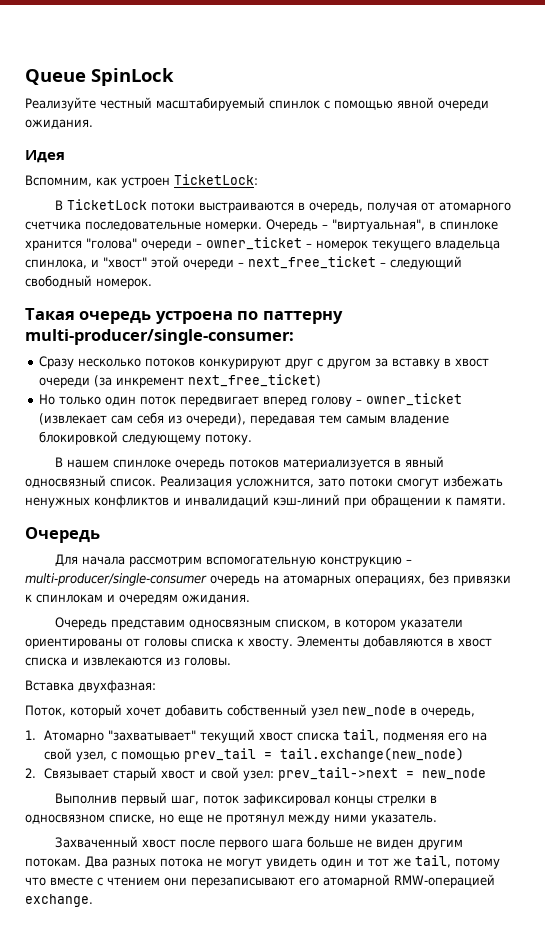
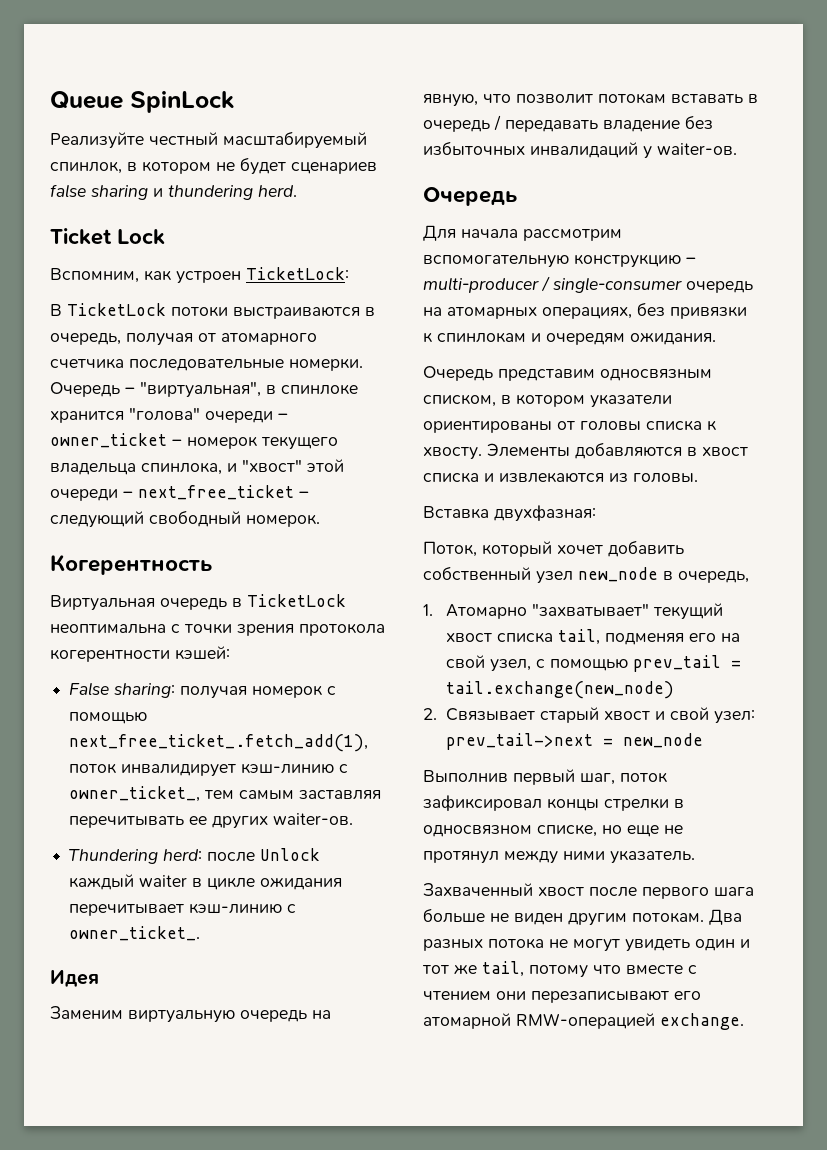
- Реализуйте честный масштабируемый спинлок с помощью явной очереди ожидания.
- Идея
+ Реализуйте честный масштабируемый спинлок, в котором не будет сценариев false sharing и thundering herd.
+ Ticket Lock
- Такая очередь устроена по паттерну multi-producer/single-consumer:
- Сразу несколько потоков конкурируют друг с другом за вставку в хвост очереди (за инкремент next_free_ticket)
- Но только один поток передвигает вперед голову – owner_ticket (извлекает сам себя из очереди), передавая тем самым владение блокировкой следующему потоку.
- В нашем спинлоке очередь потоков материализуется в явный односвязный список. Реализация усложнится, зато потоки смогут избежать ненужных конфликтов и инвалидаций кэш-линий при обращении к памяти.
+ Когерентность
+ Виртуальная очередь в TicketLock неоптимальна с точки зрения протокола когерентности кэшей:
+ False sharing: получая номерок с помощью next_free_ticket_.fetch_add(1), поток инвалидирует кэш-линию с owner_ticket_, тем самым заставляя перечитывать ее других waiter-ов.
+ Thundering herd: после Unlock каждый waiter в цикле ожидания перечитывает кэш-линию с owner_ticket_.
+ Идея
+ Заменим виртуальную очередь на явную, что позволит потокам вставать в очередь / передавать владение без избыточных инвалидаций у waiter-ов.
- Для начала рассмотрим вспомогательную конструкцию – multi-producer/single-consumer очередь на атомарных операциях, без привязки к спинлокам и очередям ожидания.
+ Для начала рассмотрим вспомогательную конструкцию – multi-producer / single-consumer очередь на атомарных операциях, без привязки к спинлокам и очередям ожидания.

